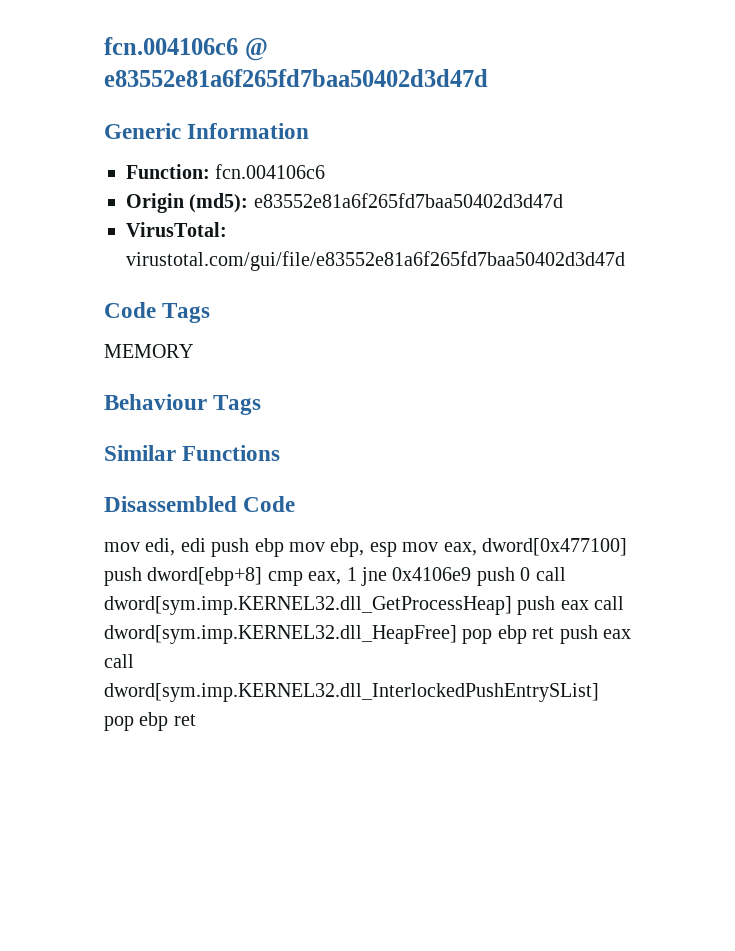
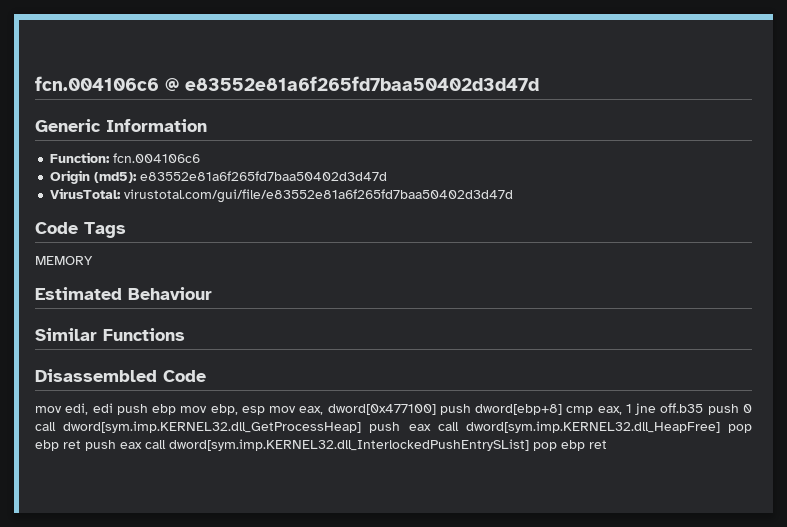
- Behaviour Tags
+ Estimated Behaviour
- mov edi, edi push ebp mov ebp, esp mov eax, dword[0x477100] push dword[ebp+8] cmp eax, 1 jne 0x4106e9 push 0 call dword[sym.imp.KERNEL32.dll_GetProcessHeap] push eax call dword[sym.imp.KERNEL32.dll_HeapFree] pop ebp ret push eax call dword[sym.imp.KERNEL32.dll_InterlockedPushEntrySList] pop ebp ret
+ mov edi, edi push ebp mov ebp, esp mov eax, dword[0x477100] push dword[ebp+8] cmp eax, 1 jne off.b35 push 0 call dword[sym.imp.KERNEL32.dll_GetProcessHeap] push eax call dword[sym.imp.KERNEL32.dll_HeapFree] pop ebp ret push eax call dword[sym.imp.KERNEL32.dll_InterlockedPushEntrySList] pop ebp ret

